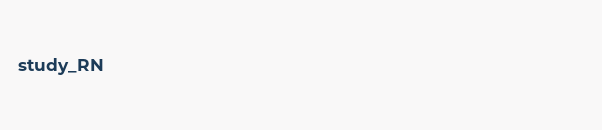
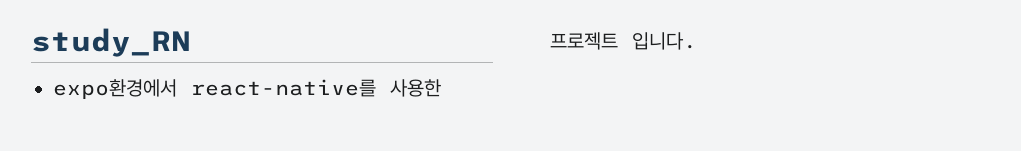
+ expo환경에서 react-native를 사용한 프로젝트 입니다.

